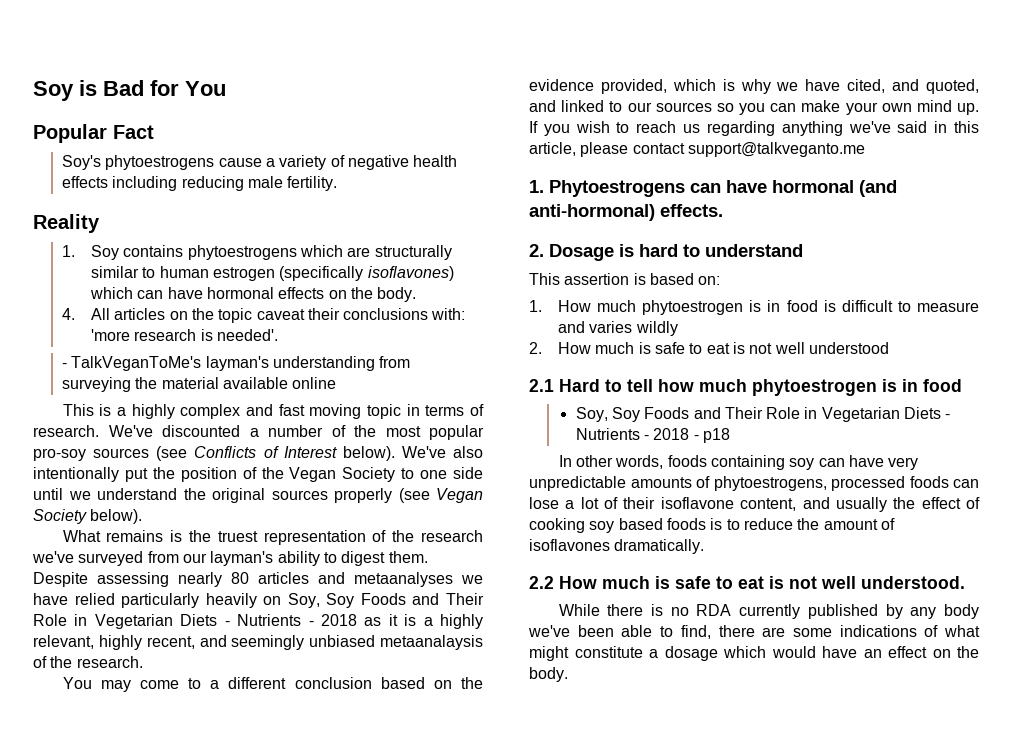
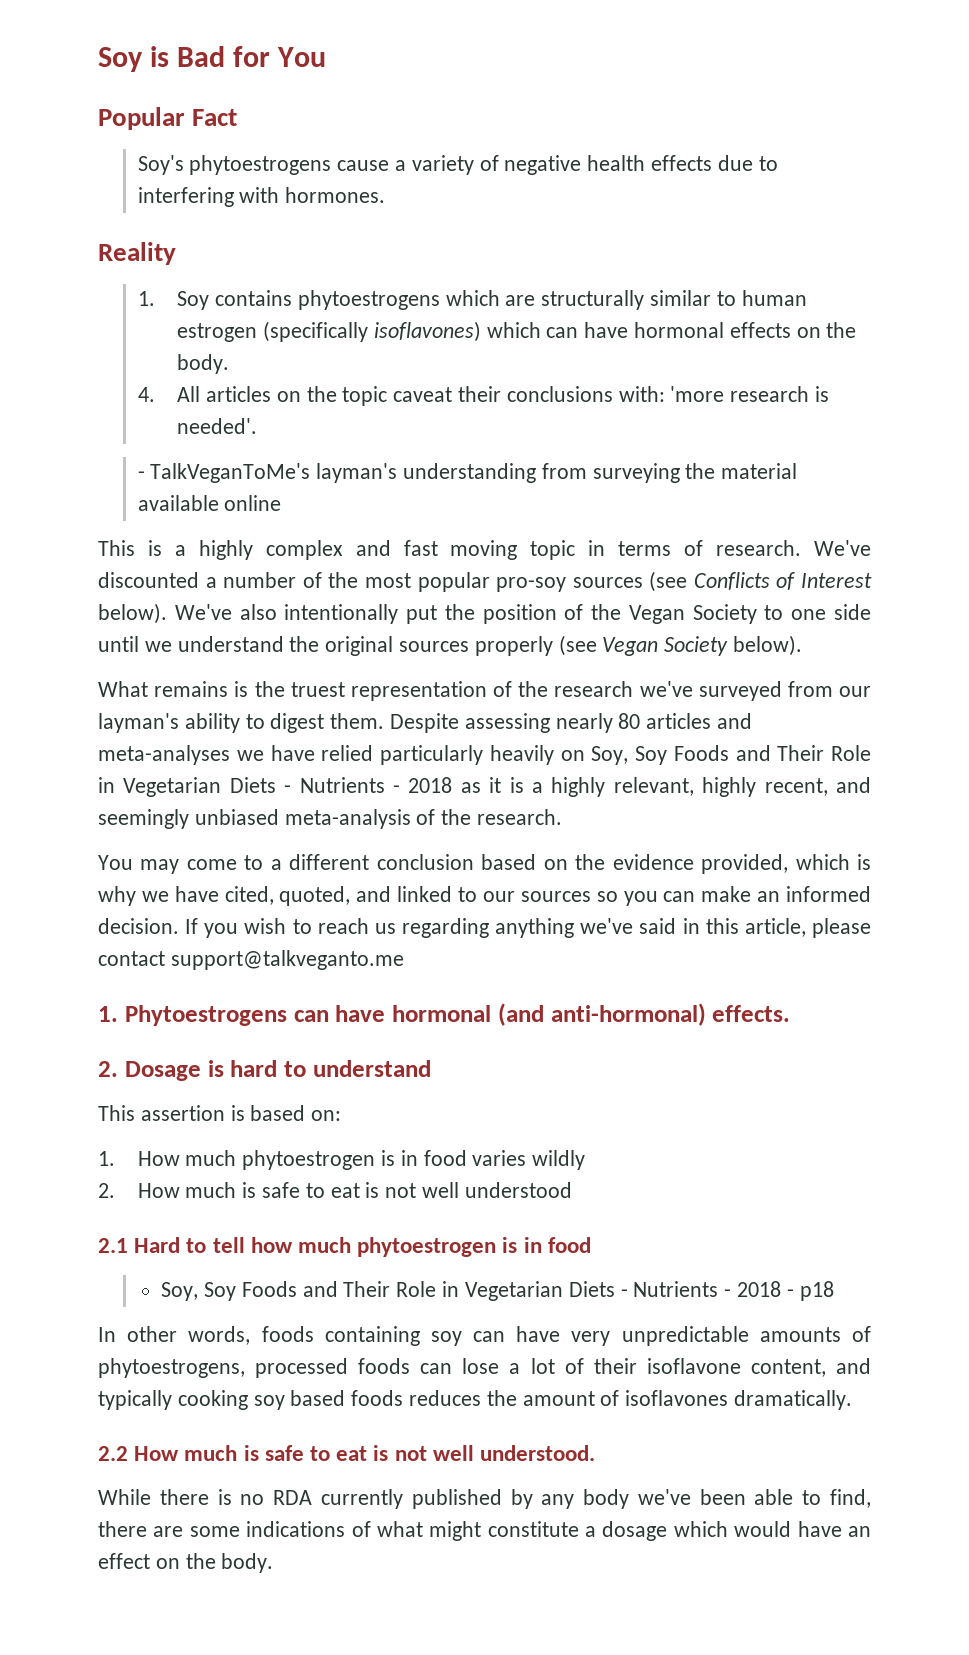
- Soy's phytoestrogens cause a variety of negative health effects including reducing male fertility.
+ Soy's phytoestrogens cause a variety of negative health effects due to interfering with hormones.
- Despite assessing nearly 80 articles and metaanalyses we have relied particularly heavily on Soy, Soy Foods and Their Role in Vegetarian Diets - Nutrients - 2018 as it is a highly relevant, highly recent, and seemingly unbiased metaanalaysis of the research.
+ Despite assessing nearly 80 articles and meta-analyses we have relied particularly heavily on Soy, Soy Foods and Their Role in Vegetarian Diets - Nutrients - 2018 as it is a highly relevant, highly recent, and seemingly unbiased meta-analysis of the research.
- You may come to a different conclusion based on the evidence provided, which is why we have cited, and quoted, and linked to our sources so you can make your own mind up.
+ You may come to a different conclusion based on the evidence provided, which is why we have cited, quoted, and linked to our sources so you can make an informed decision.
- 1. How much phytoestrogen is in food is difficult to measure and varies wildly
+ 1. How much phytoestrogen is in food varies wildly
- In other words, foods containing soy can have very unpredictable amounts of phytoestrogens, processed foods can lose a lot of their isoflavone content, and usually the effect of cooking soy based foods is to reduce the amount of isoflavones dramatically.
+ In other words, foods containing soy can have very unpredictable amounts of phytoestrogens, processed foods can lose a lot of their isoflavone content, and typically cooking soy based foods reduces the amount of isoflavones dramatically.

